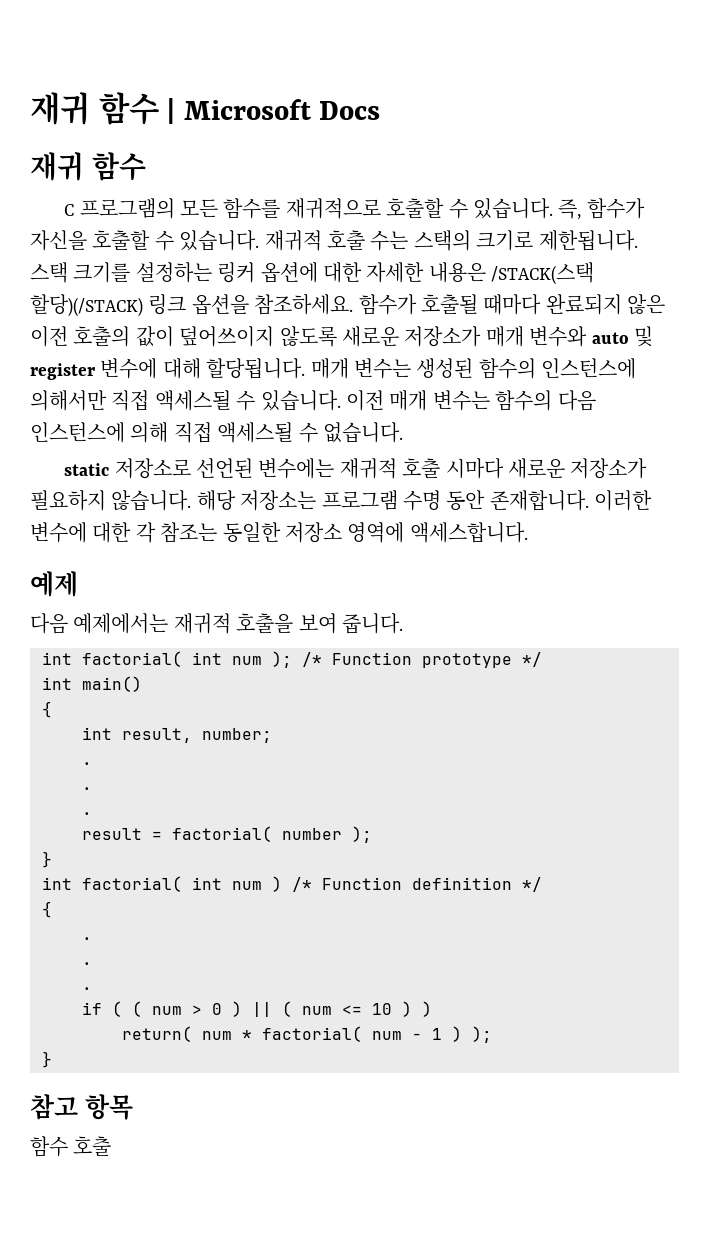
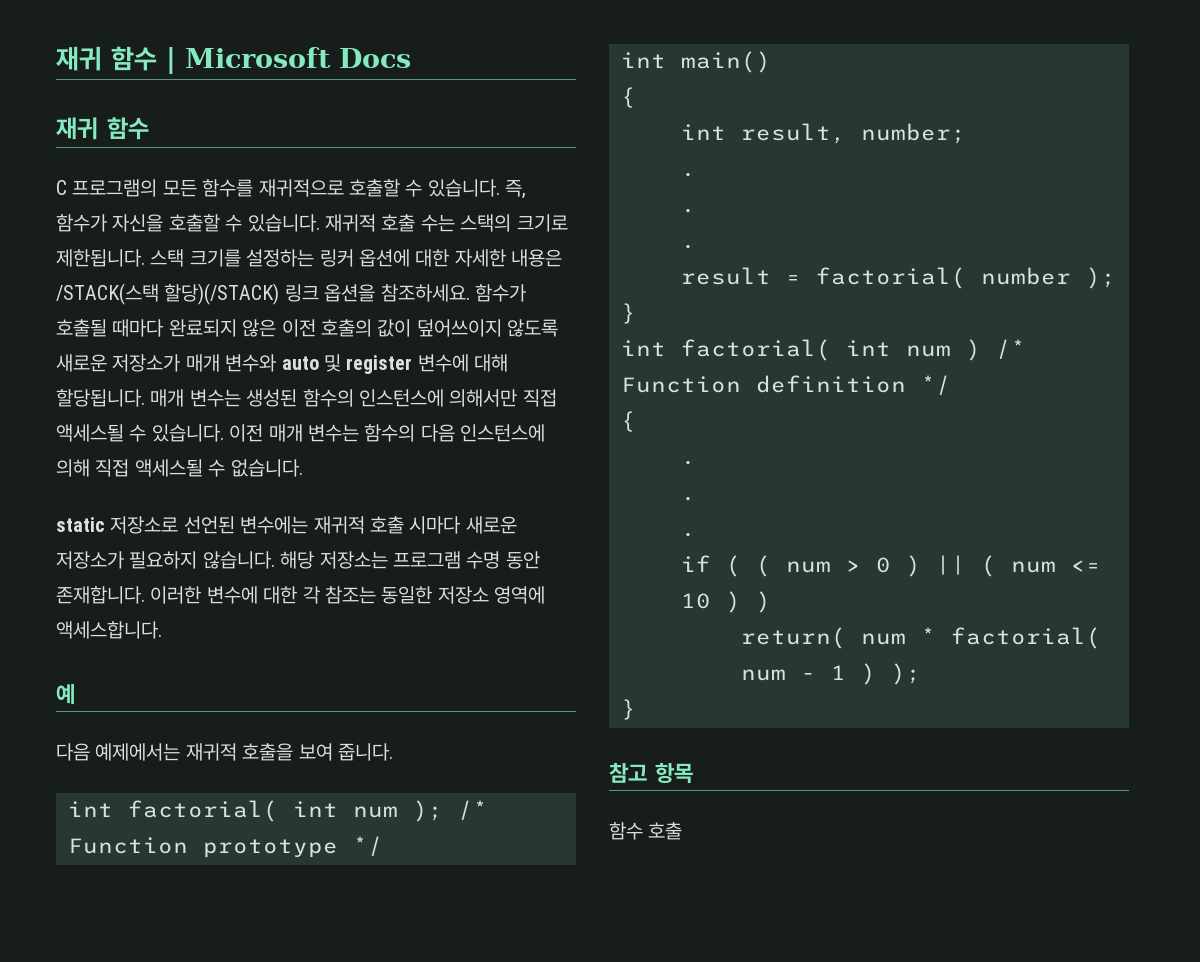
- 예제
+ 예

